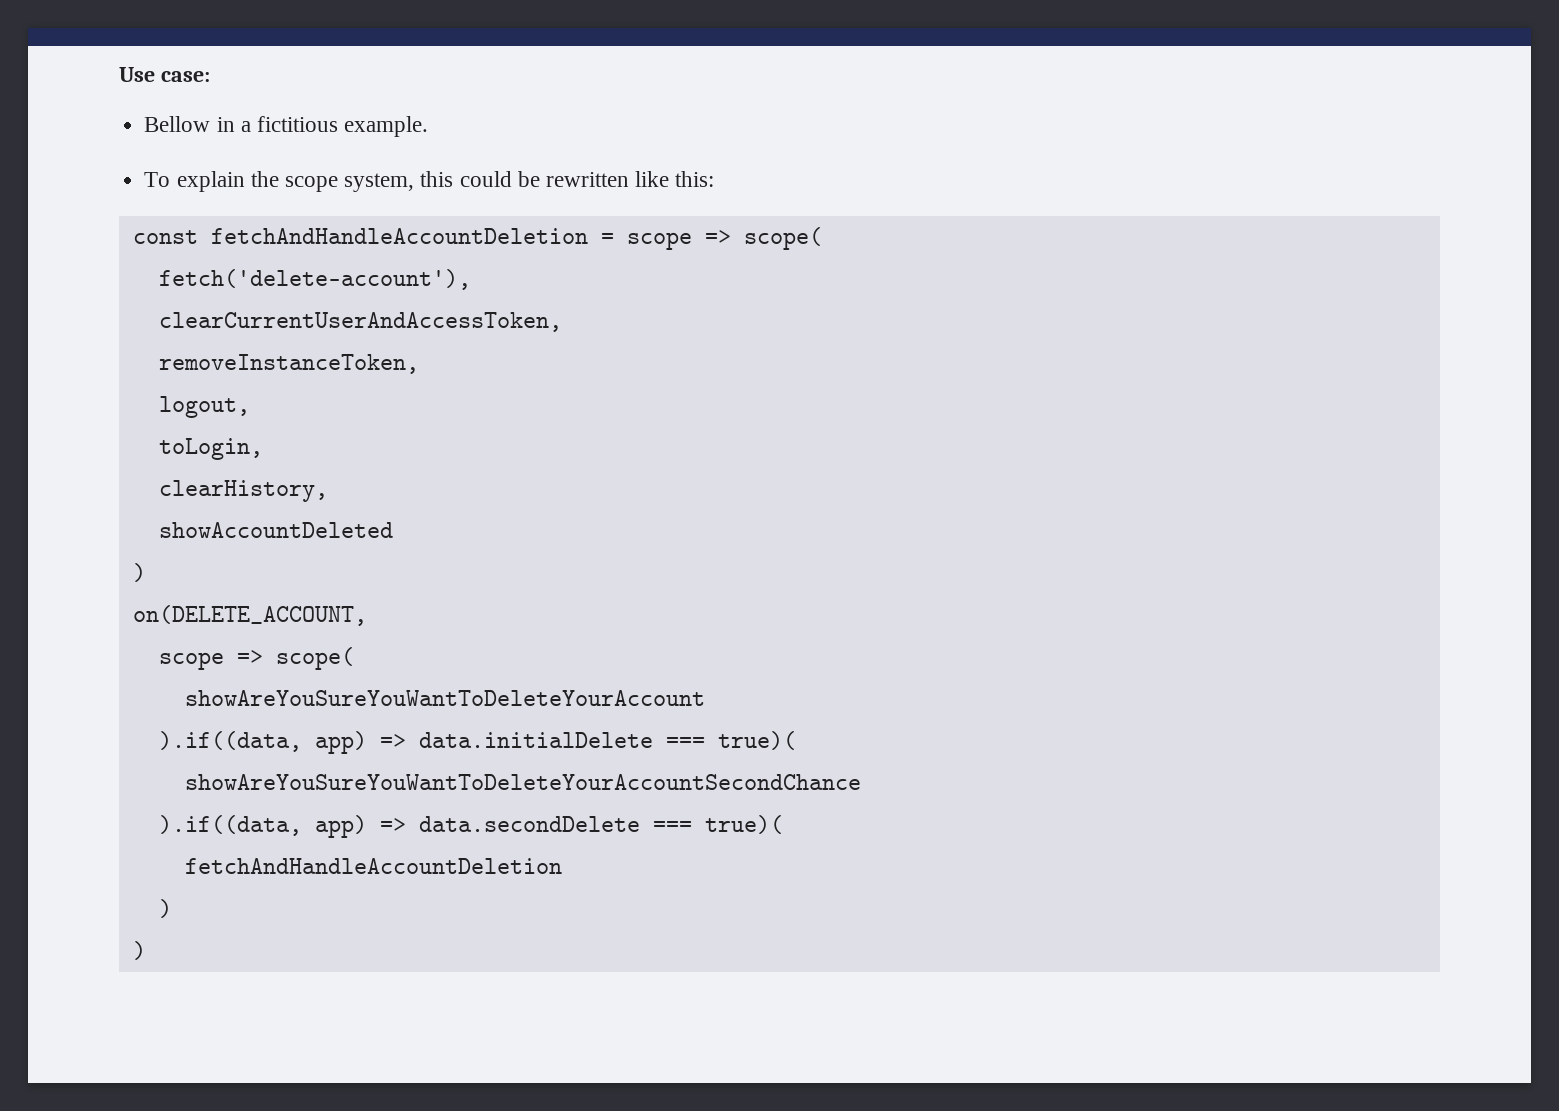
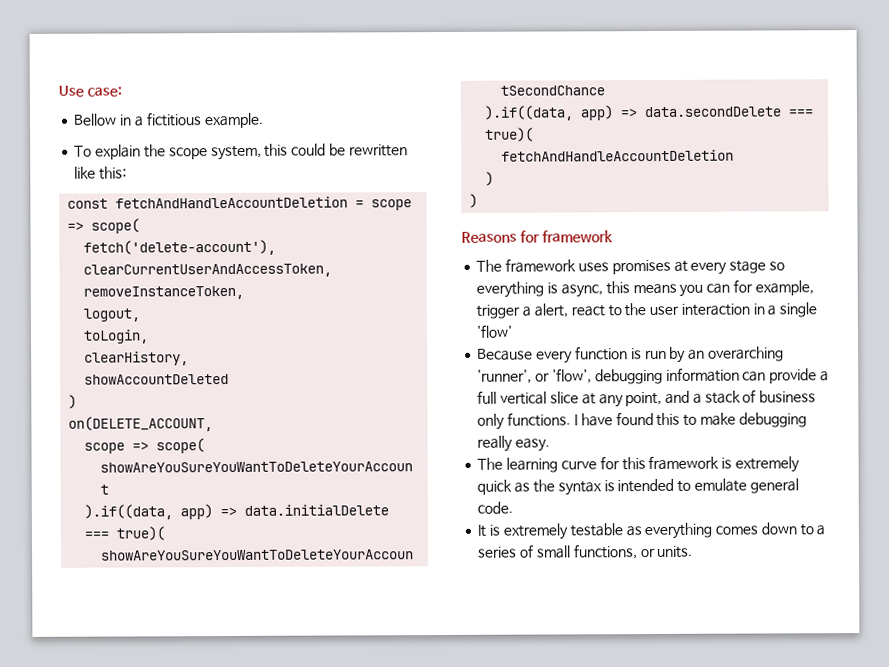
+ Reasons for framework
+ The framework uses promises at every stage so everything is async, this means you can for example, trigger a alert, react to the user interaction in a single 'flow'
+ Because every function is run by an overarching 'runner', or 'flow', debugging information can provide a full vertical slice at any point, and a stack of business only functions. I have found this to make debugging really easy.
+ The learning curve for this framework is extremely quick as the syntax is intended to emulate general code.
+ It is extremely testable as everything comes down to a series of small functions, or units.

